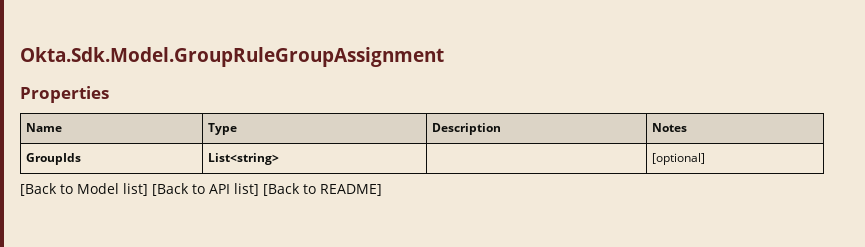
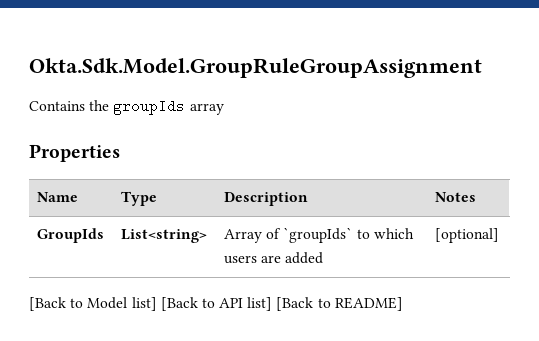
+ Contains the groupIds array
- GroupIds | List<string> | | [optional]
+ GroupIds | List<string> | Array of `groupIds` to which users are added | [optional]

